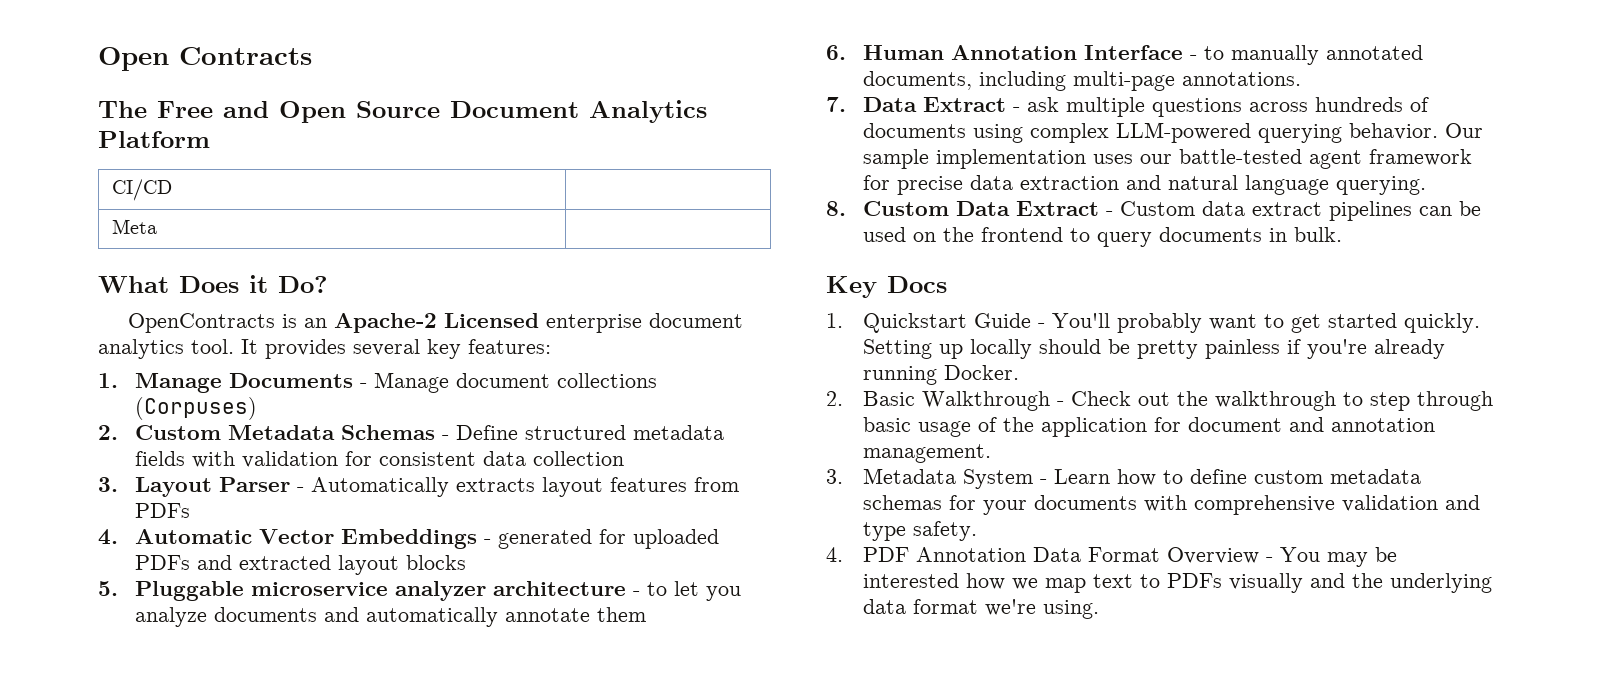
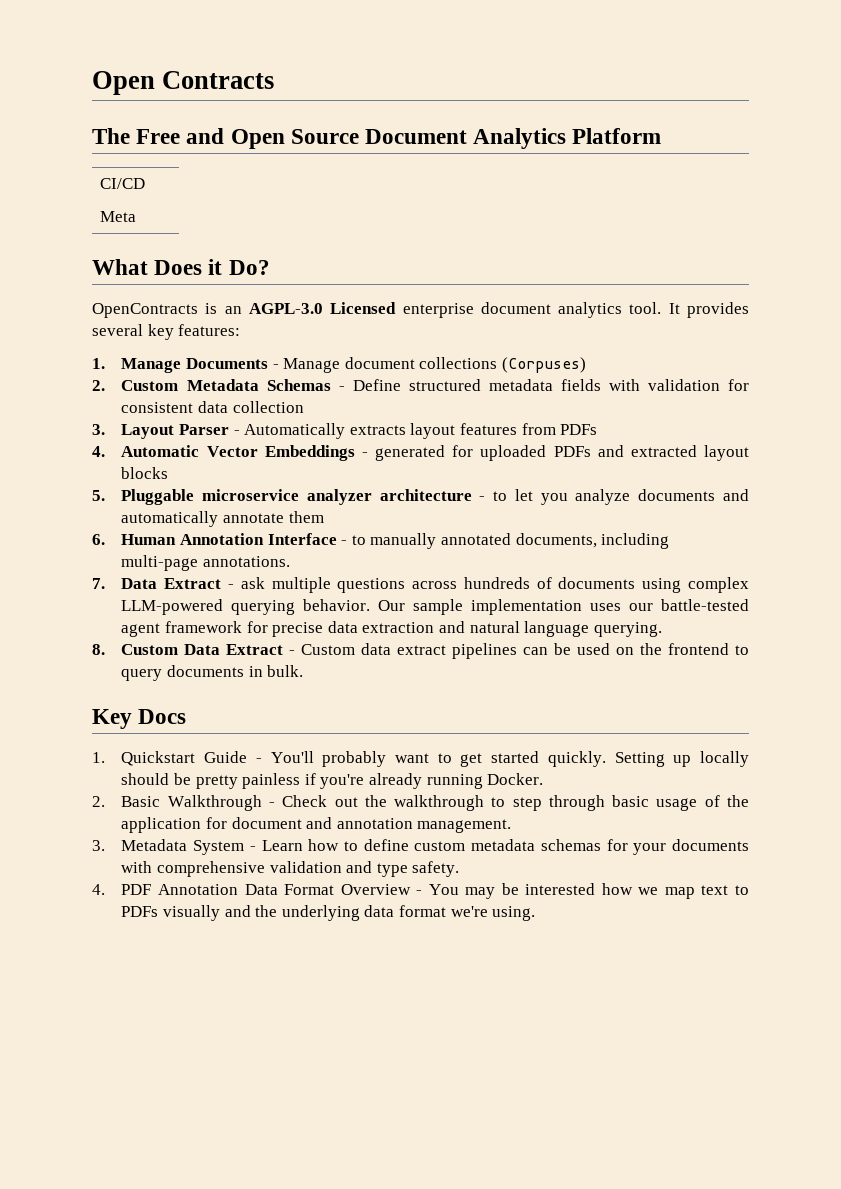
- OpenContracts is an Apache-2 Licensed enterprise document analytics tool.
+ OpenContracts is an AGPL-3.0 Licensed enterprise document analytics tool.

